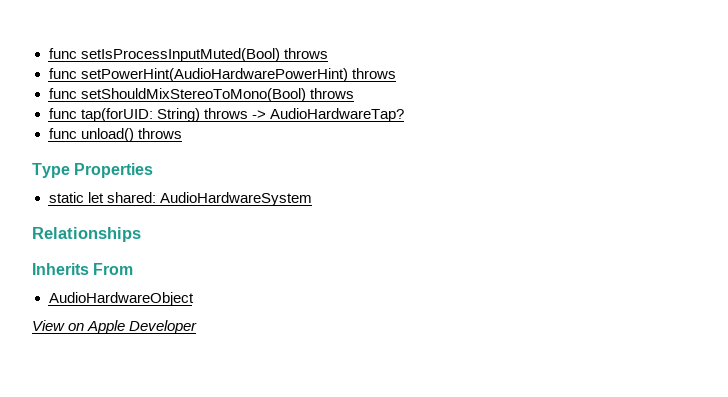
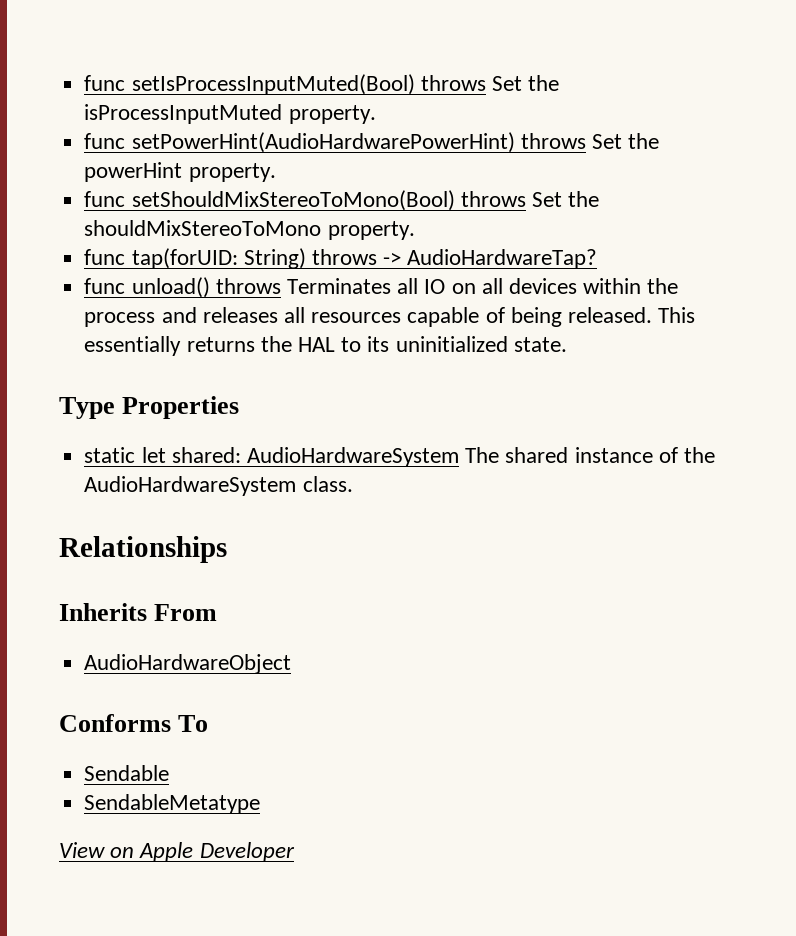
- func setIsProcessInputMuted(Bool) throws
+ func setIsProcessInputMuted(Bool) throws Set the isProcessInputMuted property.
- func setPowerHint(AudioHardwarePowerHint) throws
+ func setPowerHint(AudioHardwarePowerHint) throws Set the powerHint property.
- func setShouldMixStereoToMono(Bool) throws
+ func setShouldMixStereoToMono(Bool) throws Set the shouldMixStereoToMono property.
- func unload() throws
+ func unload() throws Terminates all IO on all devices within the process and releases all resources capable of being released. This essentially returns the HAL to its uninitialized state.
- static let shared: AudioHardwareSystem
+ static let shared: AudioHardwareSystem The shared instance of the AudioHardwareSystem class.
+ Conforms To
+ Sendable
+ SendableMetatype

